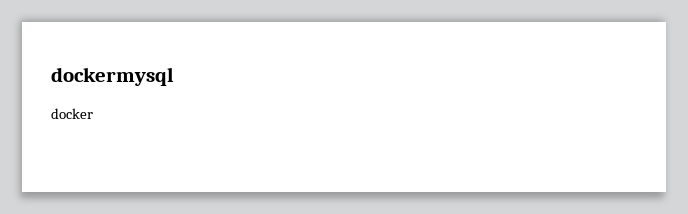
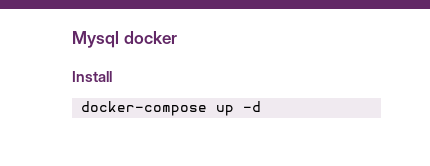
- dockermysql
- docker
+ Mysql docker
+ Install
+ docker-compose up -d

